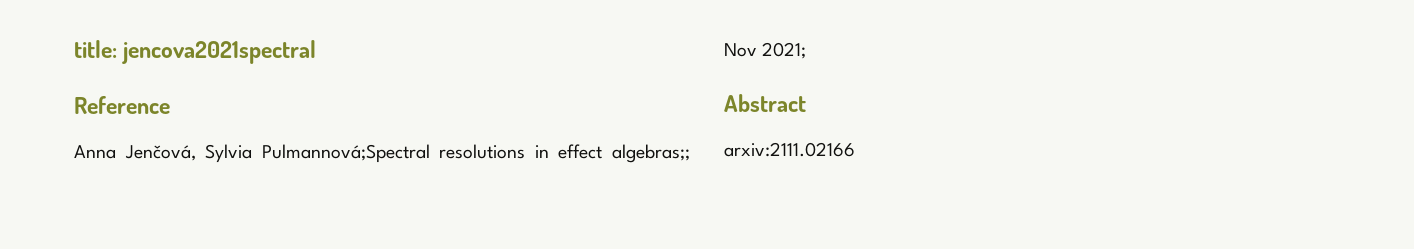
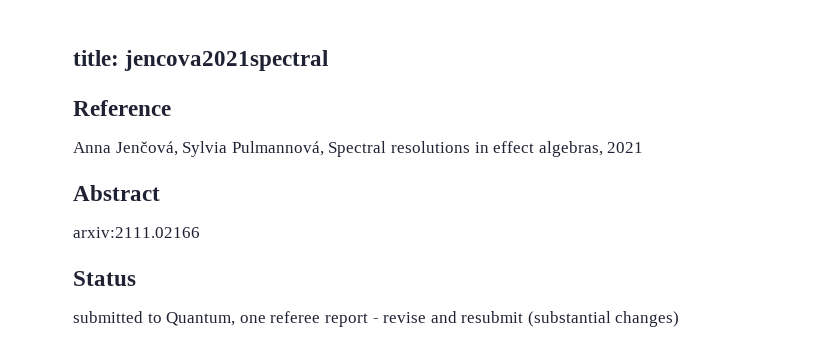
- Anna Jenčová, Sylvia Pulmannová;Spectral resolutions in effect algebras;; Nov 2021;
+ Anna Jenčová, Sylvia Pulmannová, Spectral resolutions in effect algebras, 2021
+ Status
+ submitted to Quantum, one referee report - revise and resubmit (substantial changes)

